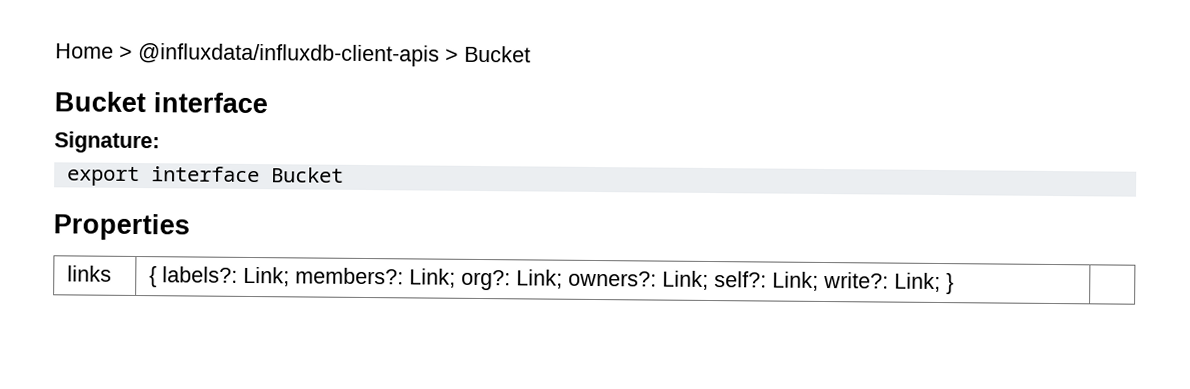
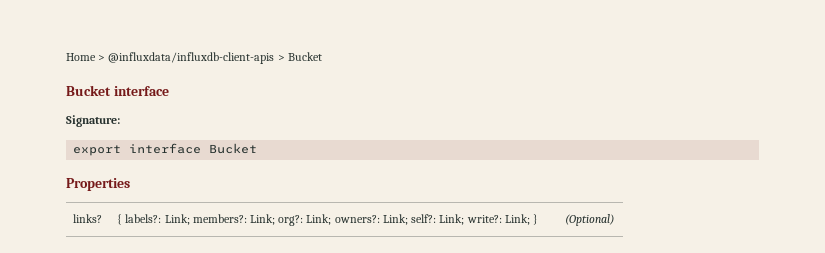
- links | { labels?: Link; members?: Link; org?: Link; owners?: Link; self?: Link; write?: Link; } |
+ links? | { labels?: Link; members?: Link; org?: Link; owners?: Link; self?: Link; write?: Link; } | (Optional)

